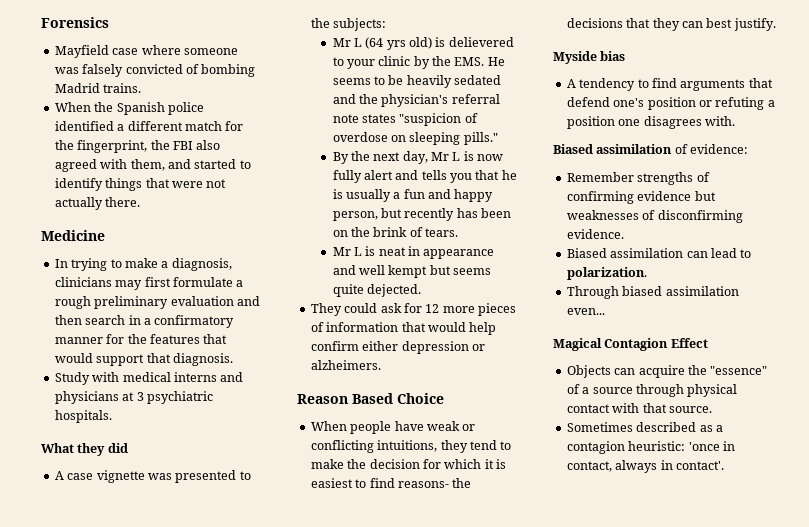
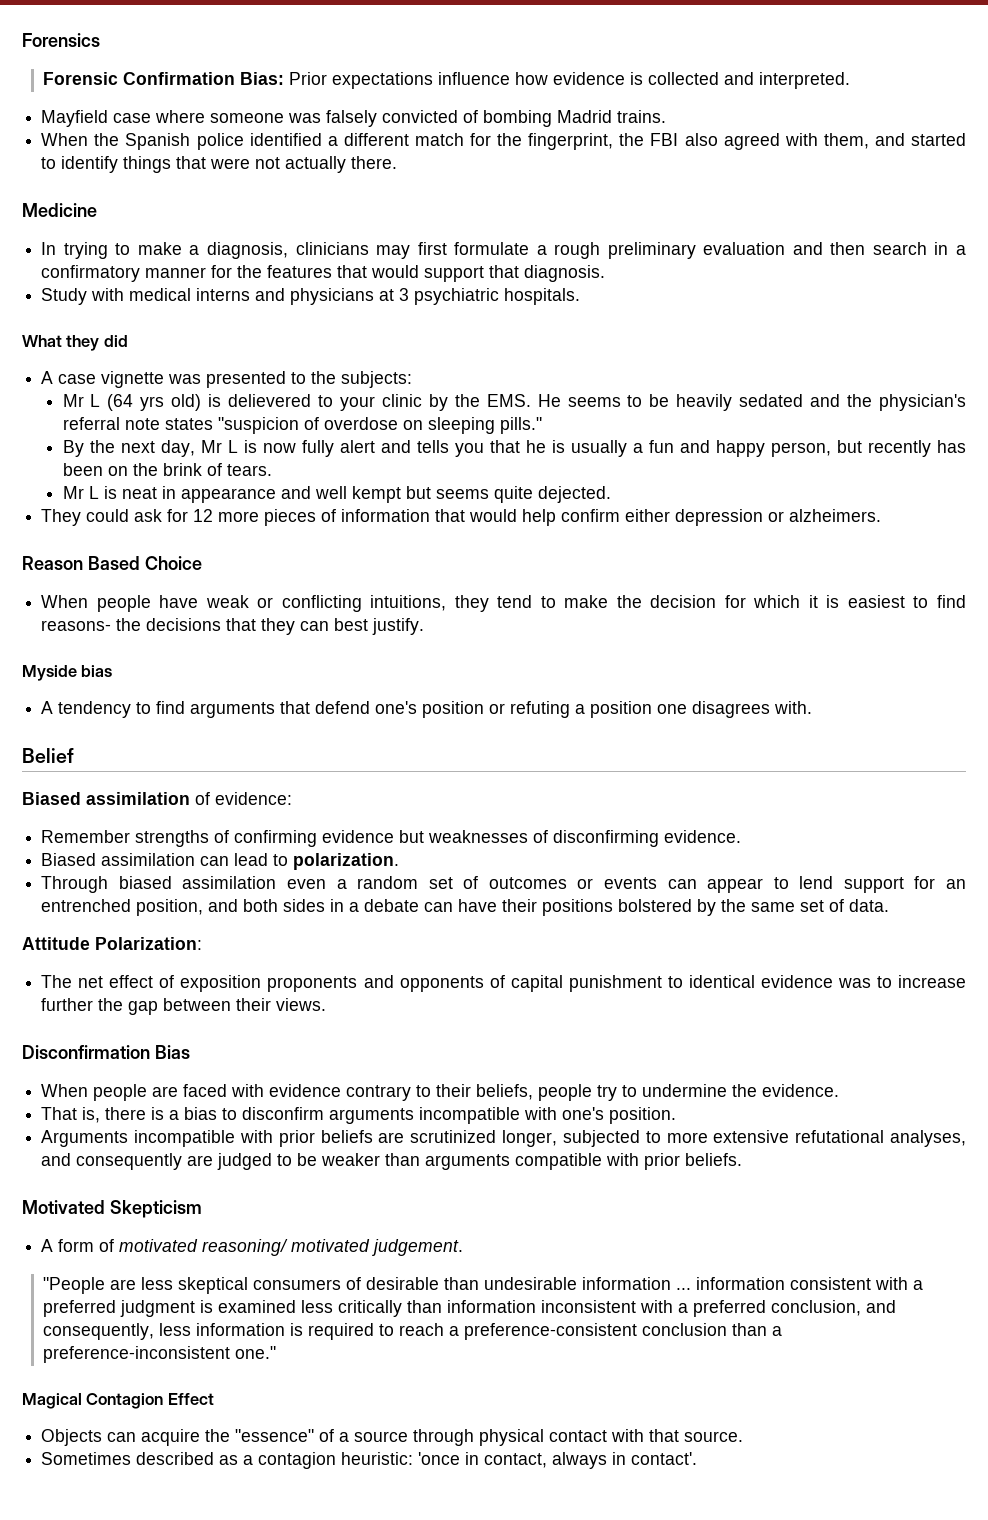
+ Forensic Confirmation Bias: Prior expectations influence how evidence is collected and interpreted.
+ Belief
- Through biased assimilation even...
+ Through biased assimilation even a random set of outcomes or events can appear to lend support for an entrenched position, and both sides in a debate can have their positions bolstered by the same set of data.
+ Attitude Polarization:
+ The net effect of exposition proponents and opponents of capital punishment to identical evidence was to increase further the gap between their views.
+ Disconfirmation Bias
+ When people are faced with evidence contrary to their beliefs, people try to undermine the evidence.
+ That is, there is a bias to disconfirm arguments incompatible with one's position.
+ Arguments incompatible with prior beliefs are scrutinized longer, subjected to more extensive refutational analyses, and consequently are judged to be weaker than arguments compatible with prior beliefs.
+ Motivated Skepticism
+ A form of motivated reasoning/ motivated judgement.
+ "People are less skeptical consumers of desirable than undesirable information ... information consistent with a preferred judgment is examined less critically than information inconsistent with a preferred conclusion, and consequently, less information is required to reach a preference-consistent conclusion than a preference-inconsistent one."

